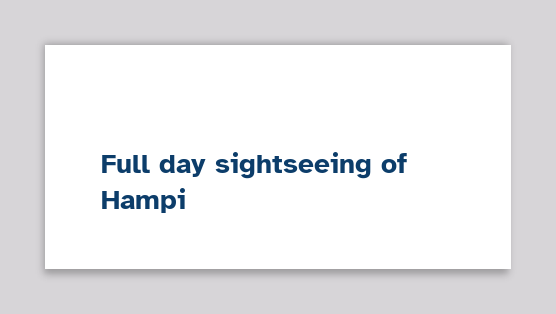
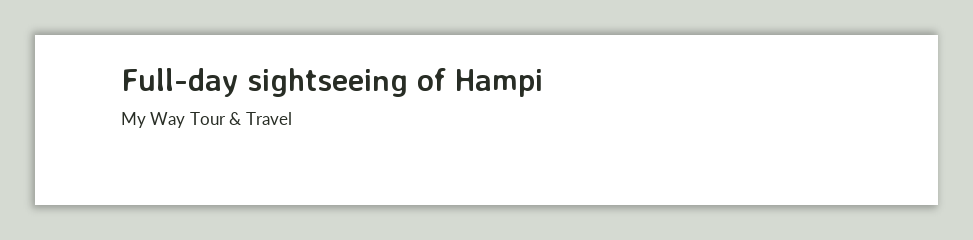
- Full day sightseeing of Hampi
+ Full-day sightseeing of Hampi
+ My Way Tour & Travel

